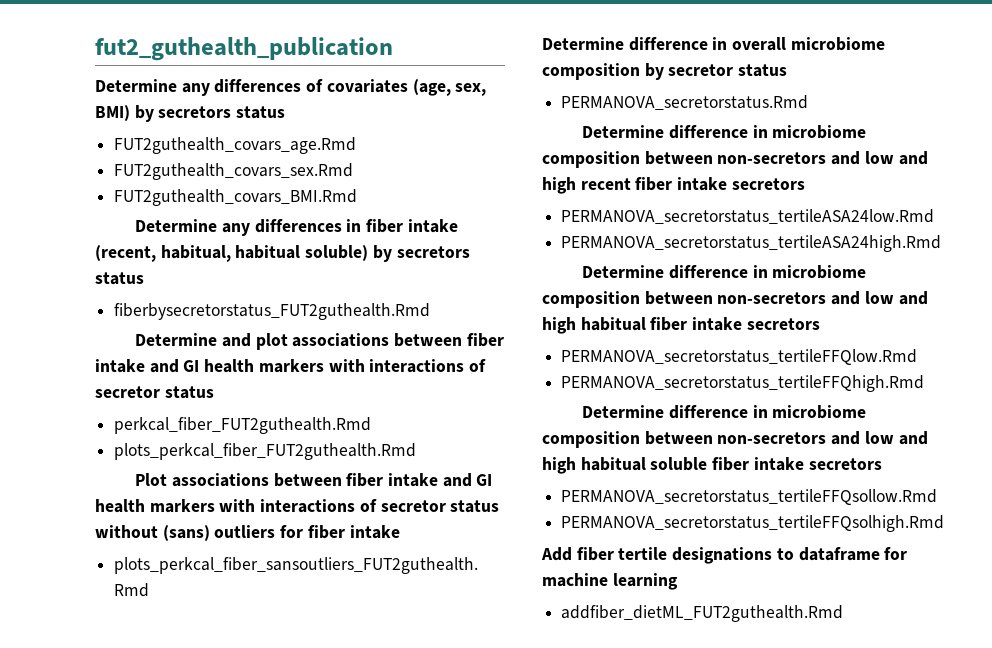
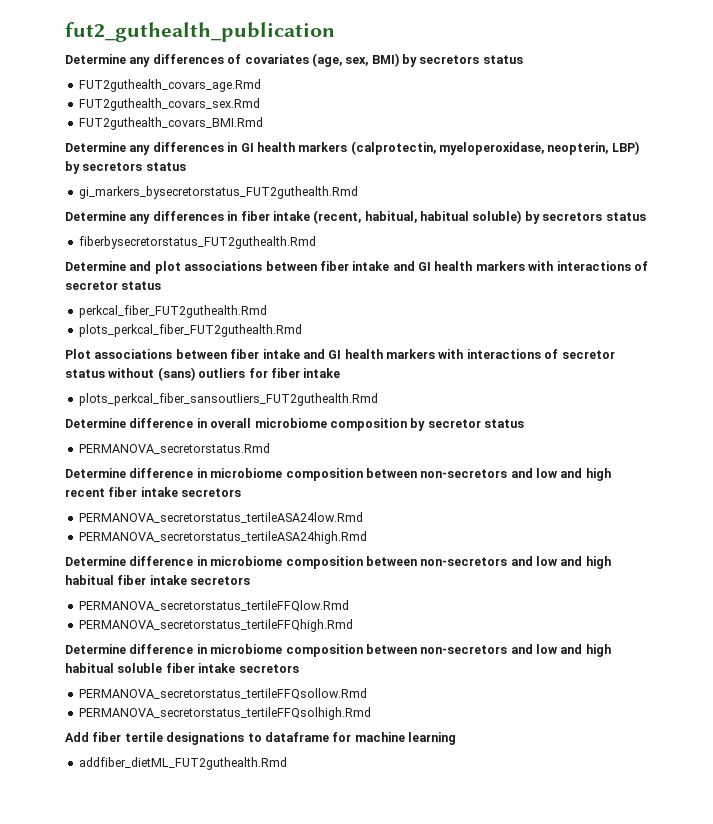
+ Determine any differences in GI health markers (calprotectin, myeloperoxidase, neopterin, LBP) by secretors status
+ gi_markers_bysecretorstatus_FUT2guthealth.Rmd

